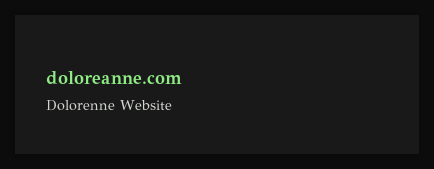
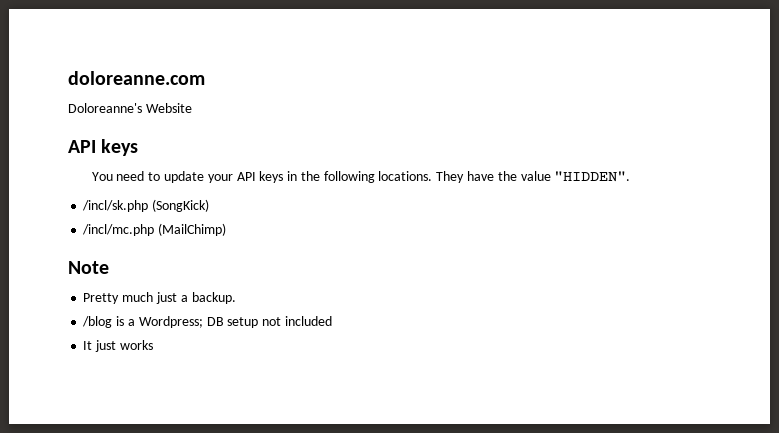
- Dolorenne Website
+ Doloreanne's Website
+ API keys
+ You need to update your API keys in the following locations. They have the value "HIDDEN".
+ /incl/sk.php (SongKick)
+ /incl/mc.php (MailChimp)
+ Note
+ Pretty much just a backup.
+ /blog is a Wordpress; DB setup not included
+ It just works

